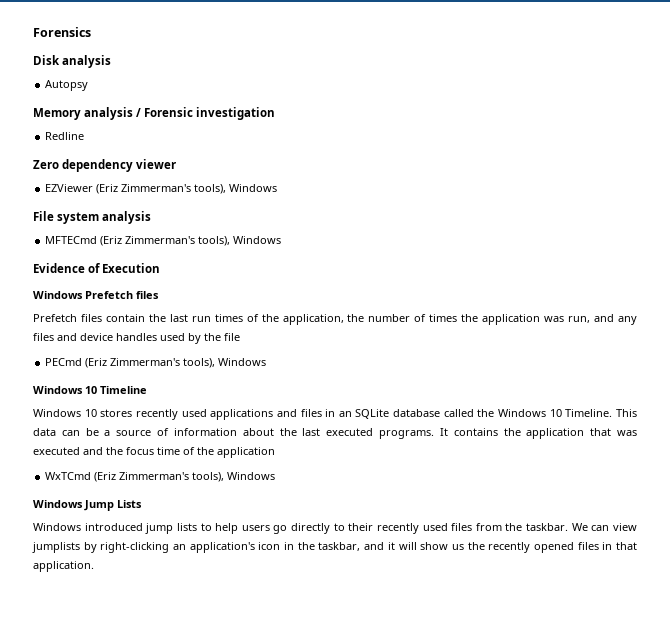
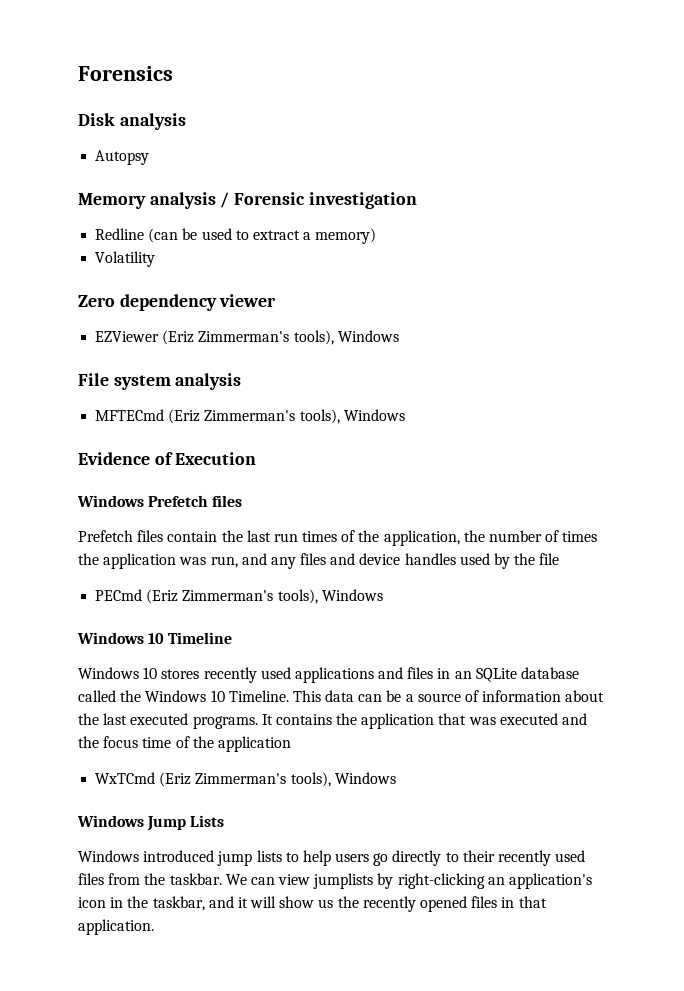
- Redline
+ Redline (can be used to extract a memory)
+ Volatility

